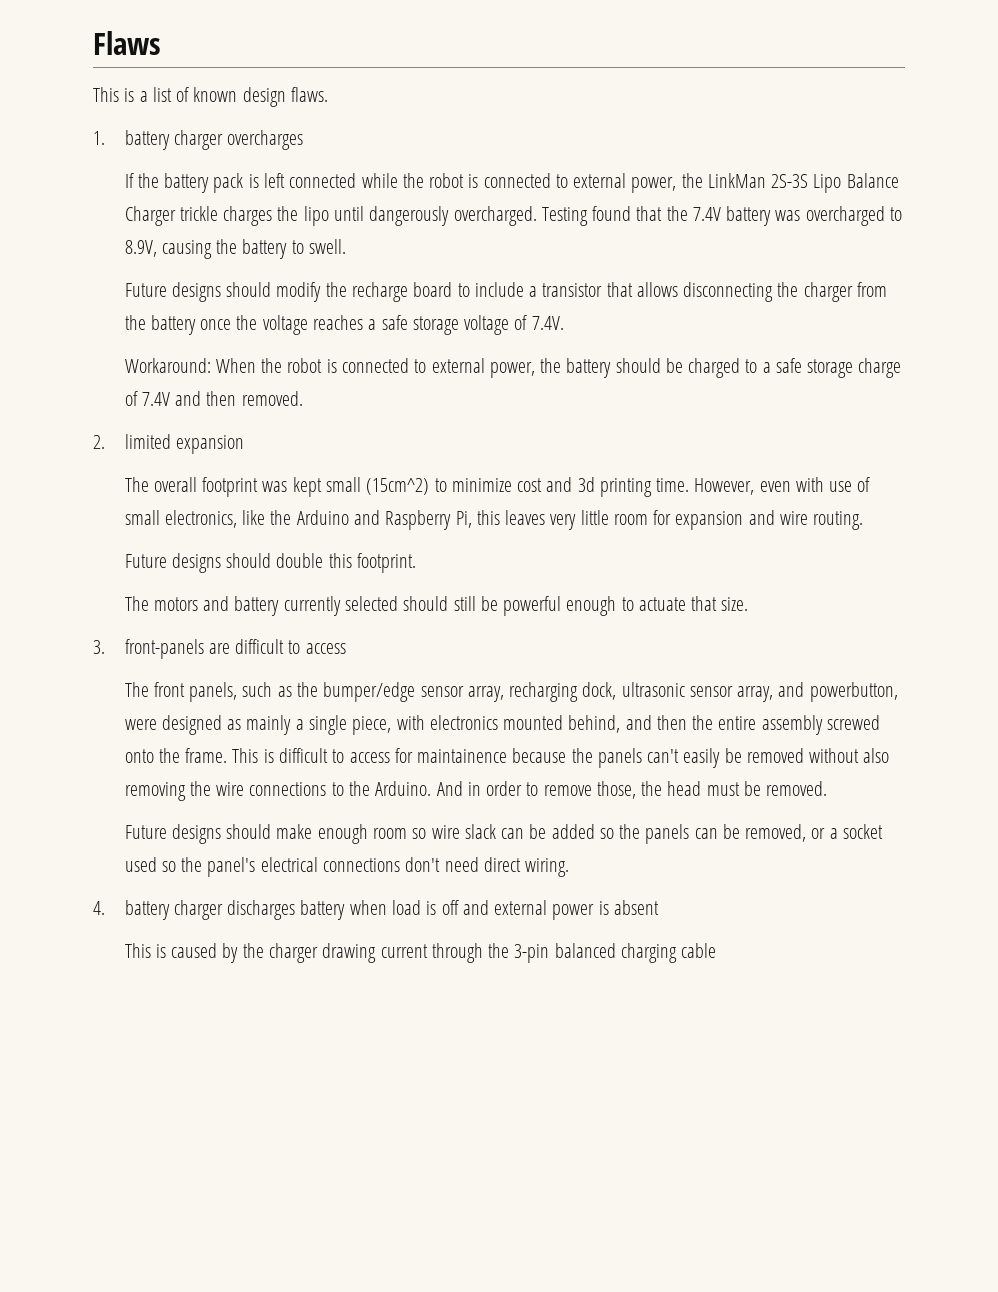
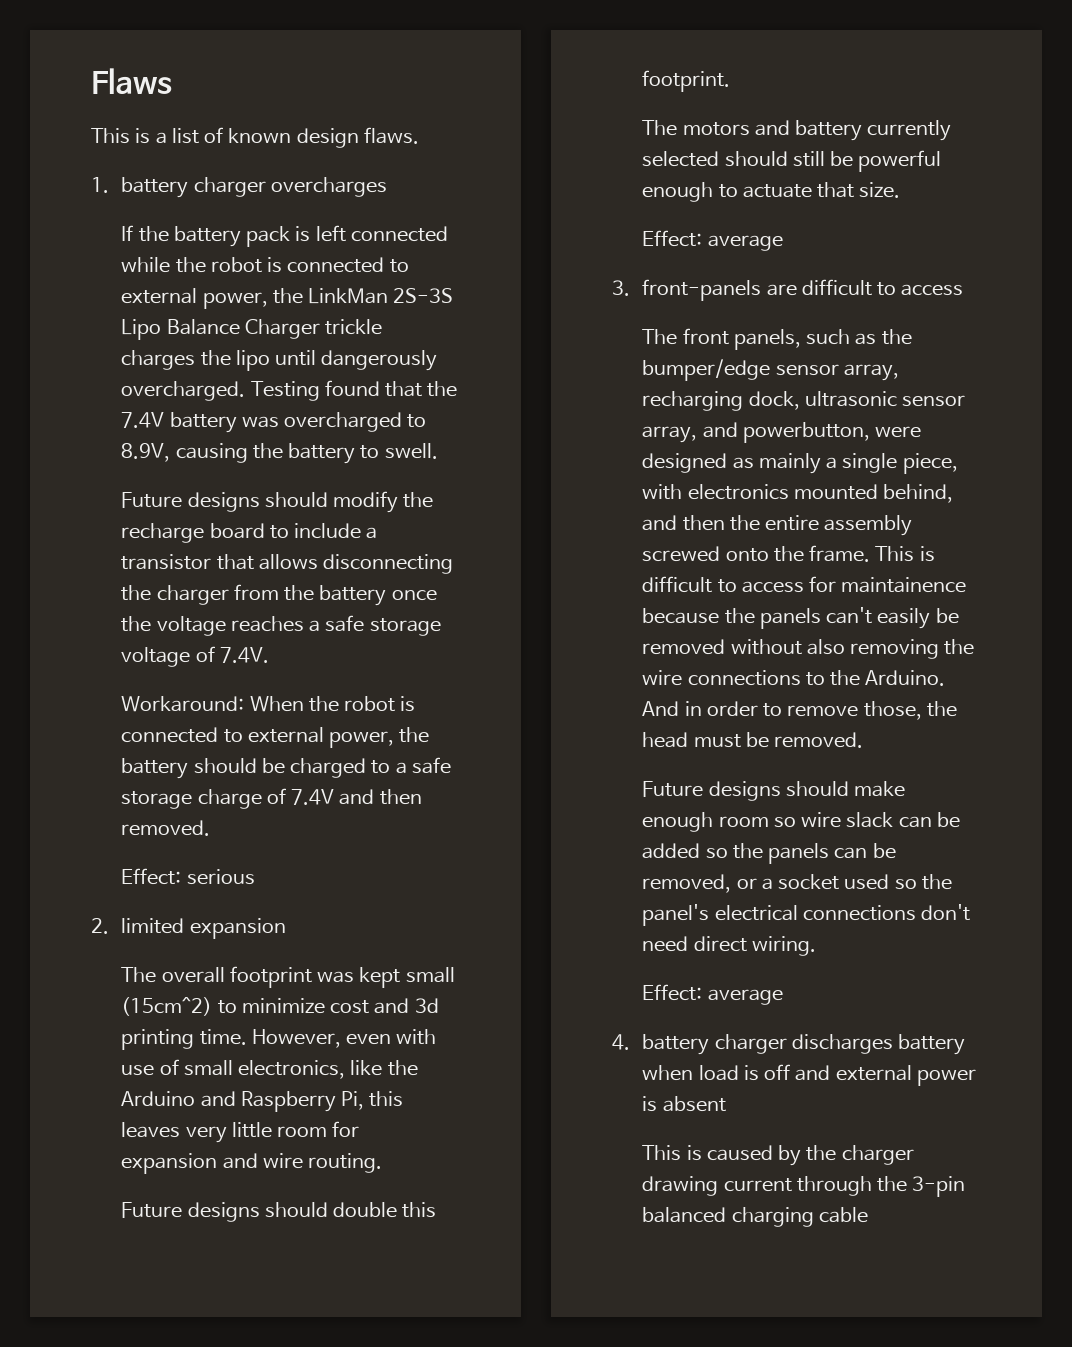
+ Effect: serious
  The motors and battery currently selected should still be powerful enough to actuate that size.
+ Effect: average
  Future designs should make enough room so wire slack can be added so the panels can be removed, or a socket used so the panel's electrical connections don't need direct wiring.
+ Effect: average

